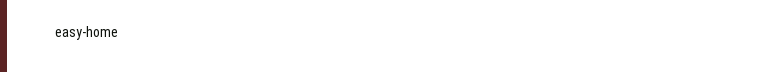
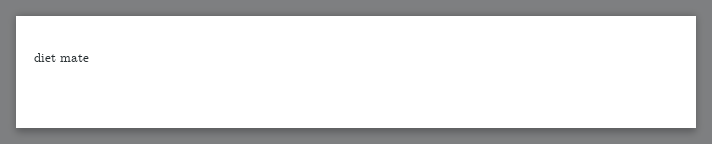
- easy-home
+ diet mate

